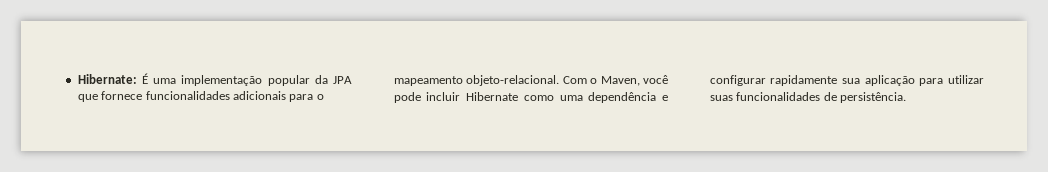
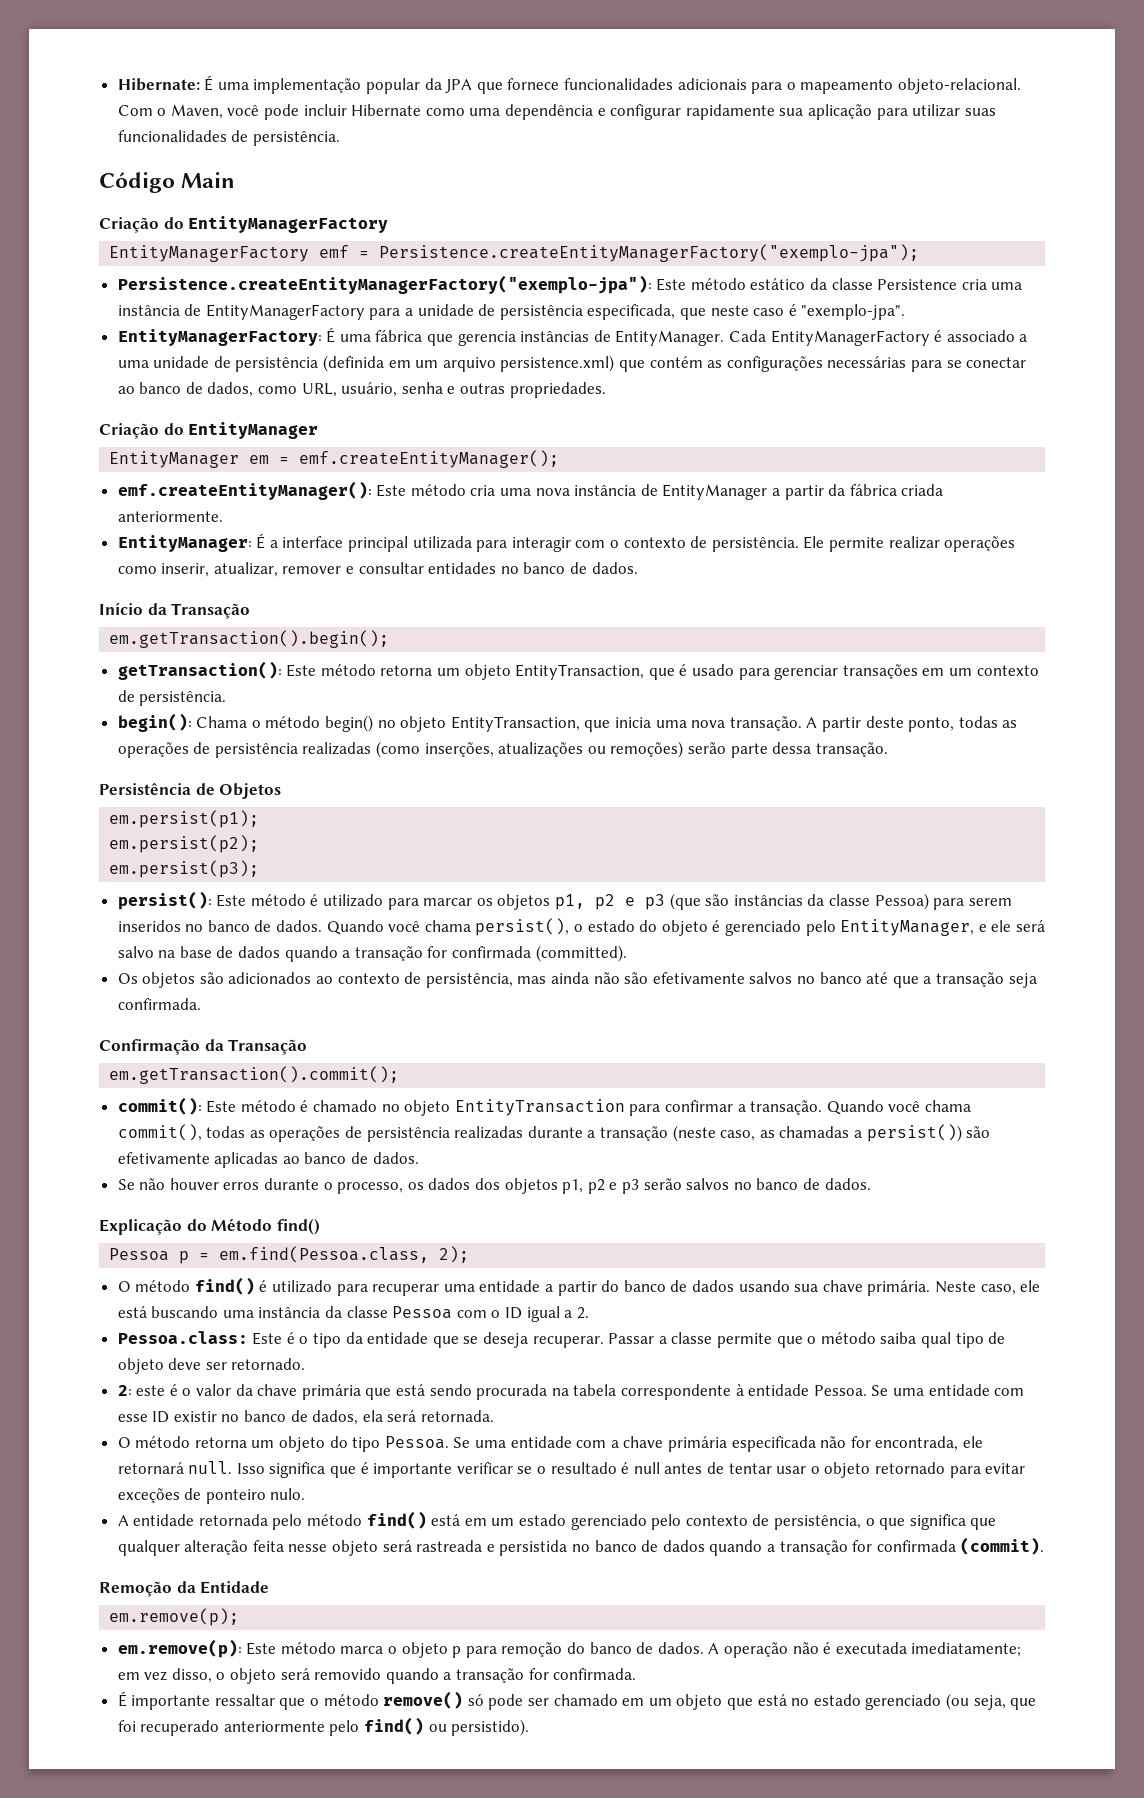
+ Código Main
+ Criação do EntityManagerFactory
+ EntityManagerFactory emf = Persistence.createEntityManagerFactory("exemplo-jpa");
+ Persistence.createEntityManagerFactory("exemplo-jpa"): Este método estático da classe Persistence cria uma instância de EntityManagerFactory para a unidade de persistência especificada, que neste caso é "exemplo-jpa".
+ EntityManagerFactory: É uma fábrica que gerencia instâncias de EntityManager. Cada EntityManagerFactory é associado a uma unidade de persistência (definida em um arquivo persistence.xml) que contém as configurações necessárias para se conectar ao banco de dados, como URL, usuário, senha e outras propriedades.
+ Criação do EntityManager
+ EntityManager em = emf.createEntityManager();
+ emf.createEntityManager(): Este método cria uma nova instância de EntityManager a partir da fábrica criada anteriormente.
+ EntityManager: É a interface principal utilizada para interagir com o contexto de persistência. Ele permite realizar operações como inserir, atualizar, remover e consultar entidades no banco de dados.
+ Início da Transação
+ em.getTransaction().begin();
+ getTransaction(): Este método retorna um objeto EntityTransaction, que é usado para gerenciar transações em um contexto de persistência.
+ begin(): Chama o método begin() no objeto EntityTransaction, que inicia uma nova transação. A partir deste ponto, todas as operações de persistência realizadas (como inserções, atualizações ou remoções) serão parte dessa transação.
+ Persistência de Objetos
+ em.persist(p1);
+ em.persist(p2);
+ em.persist(p3);
+ persist(): Este método é utilizado para marcar os objetos p1, p2 e p3 (que são instâncias da classe Pessoa) para serem inseridos no banco de dados. Quando você chama persist(), o estado do objeto é gerenciado pelo EntityManager, e ele será salvo na base de dados quando a transação for confirmada (committed).
+ Os objetos são adicionados ao contexto de persistência, mas ainda não são efetivamente salvos no banco até que a transação seja confirmada.
+ Confirmação da Transação
+ em.getTransaction().commit();
+ commit(): Este método é chamado no objeto EntityTransaction para confirmar a transação. Quando você chama commit(), todas as operações de persistência realizadas durante a transação (neste caso, as chamadas a persist()) são efetivamente aplicadas ao banco de dados.
+ Se não houver erros durante o processo, os dados dos objetos p1, p2 e p3 serão salvos no banco de dados.
+ Explicação do Método find()
+ Pessoa p = em.find(Pessoa.class, 2);
+ O método find() é utilizado para recuperar uma entidade a partir do banco de dados usando sua chave primária. Neste caso, ele está buscando uma instância da classe Pessoa com o ID igual a 2.
+ Pessoa.class: Este é o tipo da entidade que se deseja recuperar. Passar a classe permite que o método saiba qual tipo de objeto deve ser retornado.
+ 2: este é o valor da chave primária que está sendo procurada na tabela correspondente à entidade Pessoa. Se uma entidade com esse ID existir no banco de dados, ela será retornada.
+ O método retorna um objeto do tipo Pessoa. Se uma entidade com a chave primária especificada não for encontrada, ele retornará null. Isso significa que é importante verificar se o resultado é null antes de tentar usar o objeto retornado para evitar exceções de ponteiro nulo.
+ A entidade retornada pelo método find() está em um estado gerenciado pelo contexto de persistência, o que significa que qualquer alteração feita nesse objeto será rastreada e persistida no banco de dados quando a transação for confirmada (commit).
+ Remoção da Entidade
+ em.remove(p);
+ em.remove(p): Este método marca o objeto p para remoção do banco de dados. A operação não é executada imediatamente; em vez disso, o objeto será removido quando a transação for confirmada.
+ É importante ressaltar que o método remove() só pode ser chamado em um objeto que está no estado gerenciado (ou seja, que foi recuperado anteriormente pelo find() ou persistido).

